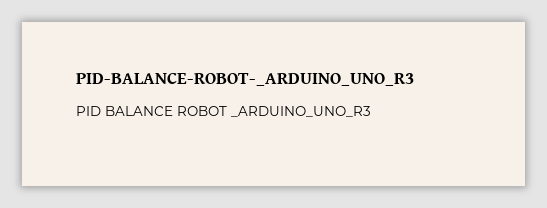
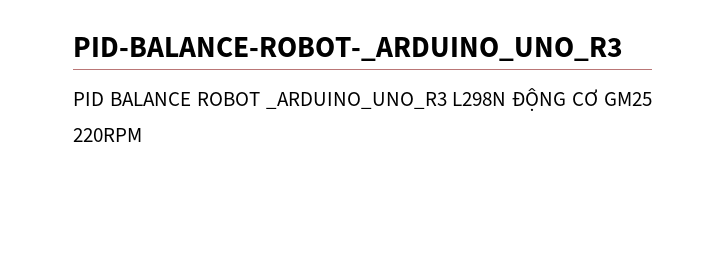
- PID BALANCE ROBOT _ARDUINO_UNO_R3
+ PID BALANCE ROBOT _ARDUINO_UNO_R3 L298N ĐỘNG CƠ GM25 220RPM

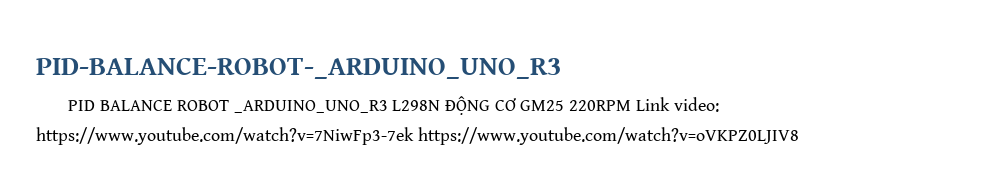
- PID BALANCE ROBOT _ARDUINO_UNO_R3 L298N ĐỘNG CƠ GM25 220RPM
+ PID BALANCE ROBOT _ARDUINO_UNO_R3 L298N ĐỘNG CƠ GM25 220RPM Link video: https://www.youtube.com/watch?v=7NiwFp3-7ek https://www.youtube.com/watch?v=oVKPZ0LJIV8

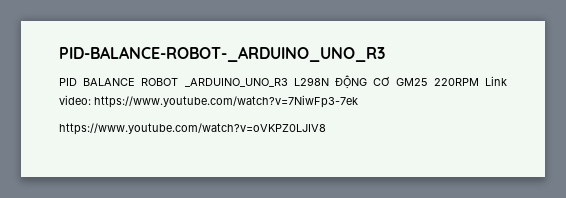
- PID BALANCE ROBOT _ARDUINO_UNO_R3 L298N ĐỘNG CƠ GM25 220RPM Link video: https://www.youtube.com/watch?v=7NiwFp3-7ek https://www.youtube.com/watch?v=oVKPZ0LJIV8
+ PID BALANCE ROBOT _ARDUINO_UNO_R3 L298N ĐỘNG CƠ GM25 220RPM Link video: https://www.youtube.com/watch?v=7NiwFp3-7ek
+ https://www.youtube.com/watch?v=oVKPZ0LJIV8

